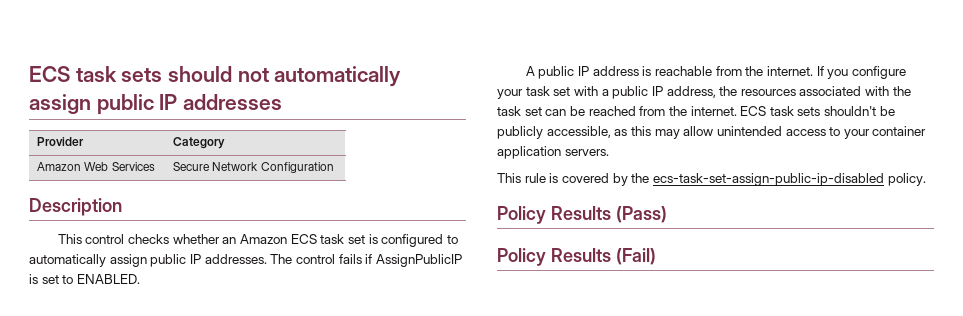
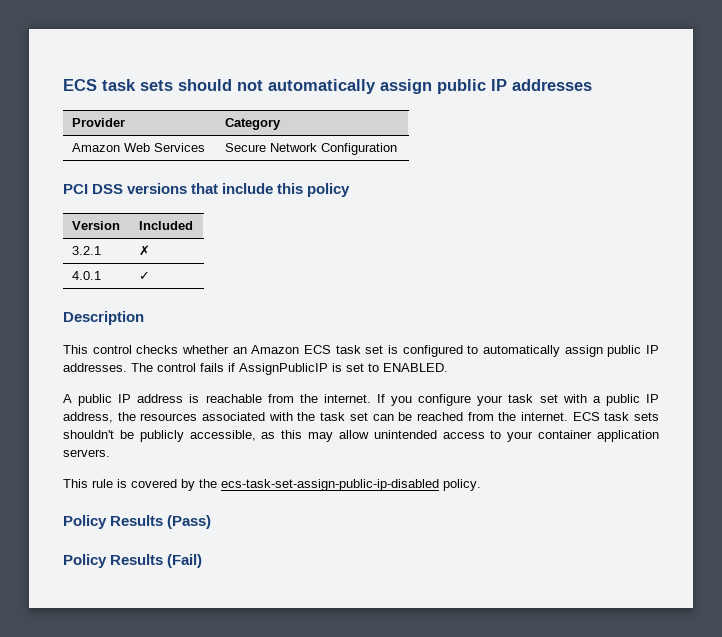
+ PCI DSS versions that include this policy
+ Version | Included
+ 3.2.1 | ✗
+ 4.0.1 | ✓

